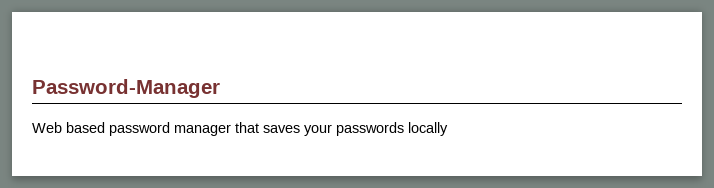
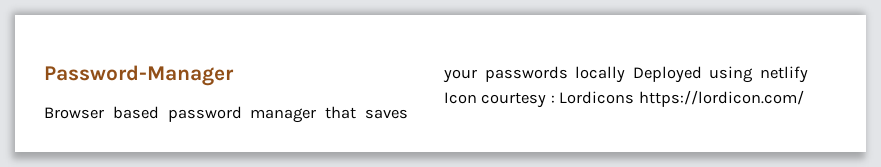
- Web based password manager that saves your passwords locally
+ Browser based password manager that saves your passwords locally Deployed using netlify Icon courtesy : Lordicons https://lordicon.com/

